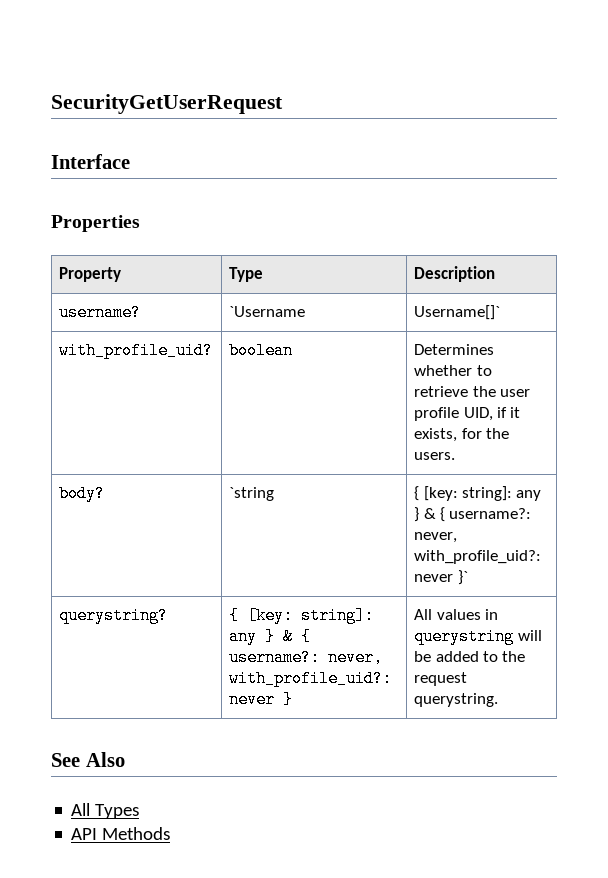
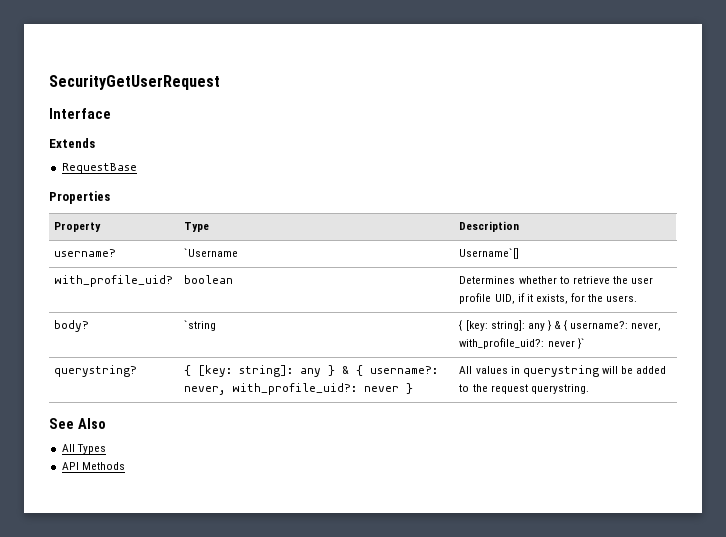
+ Extends
+ RequestBase
- username? | `Username | Username[]`
+ username? | `Username | Username`[]

